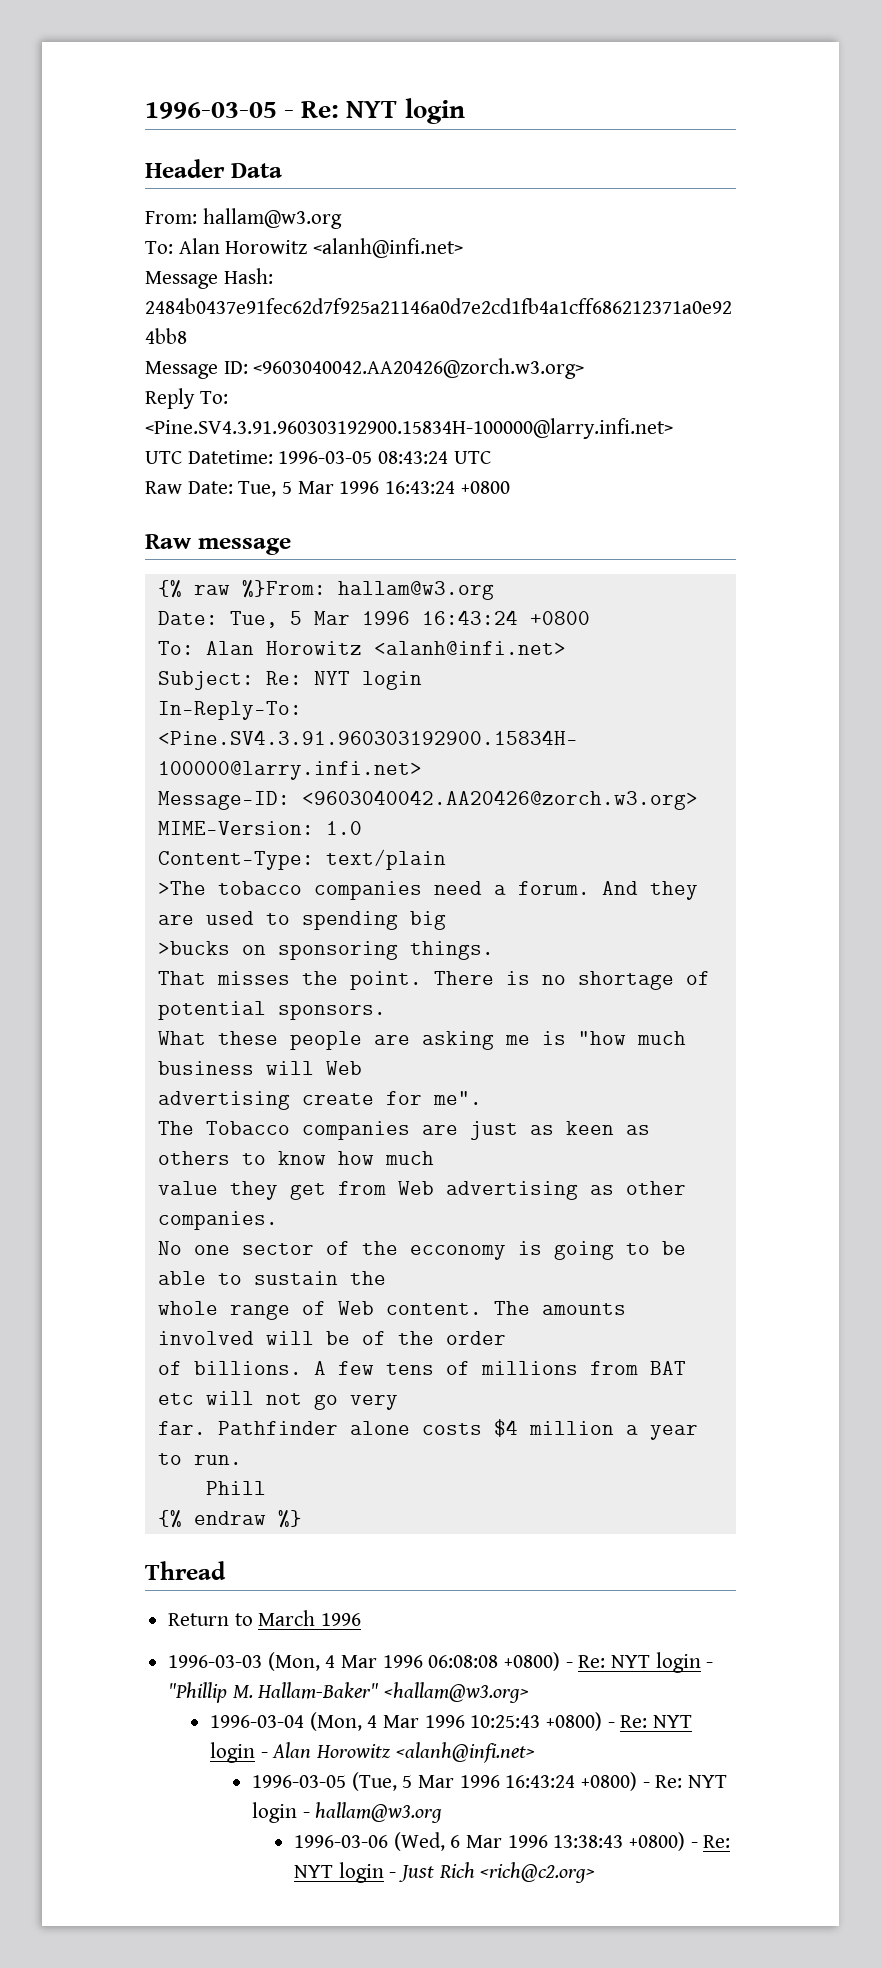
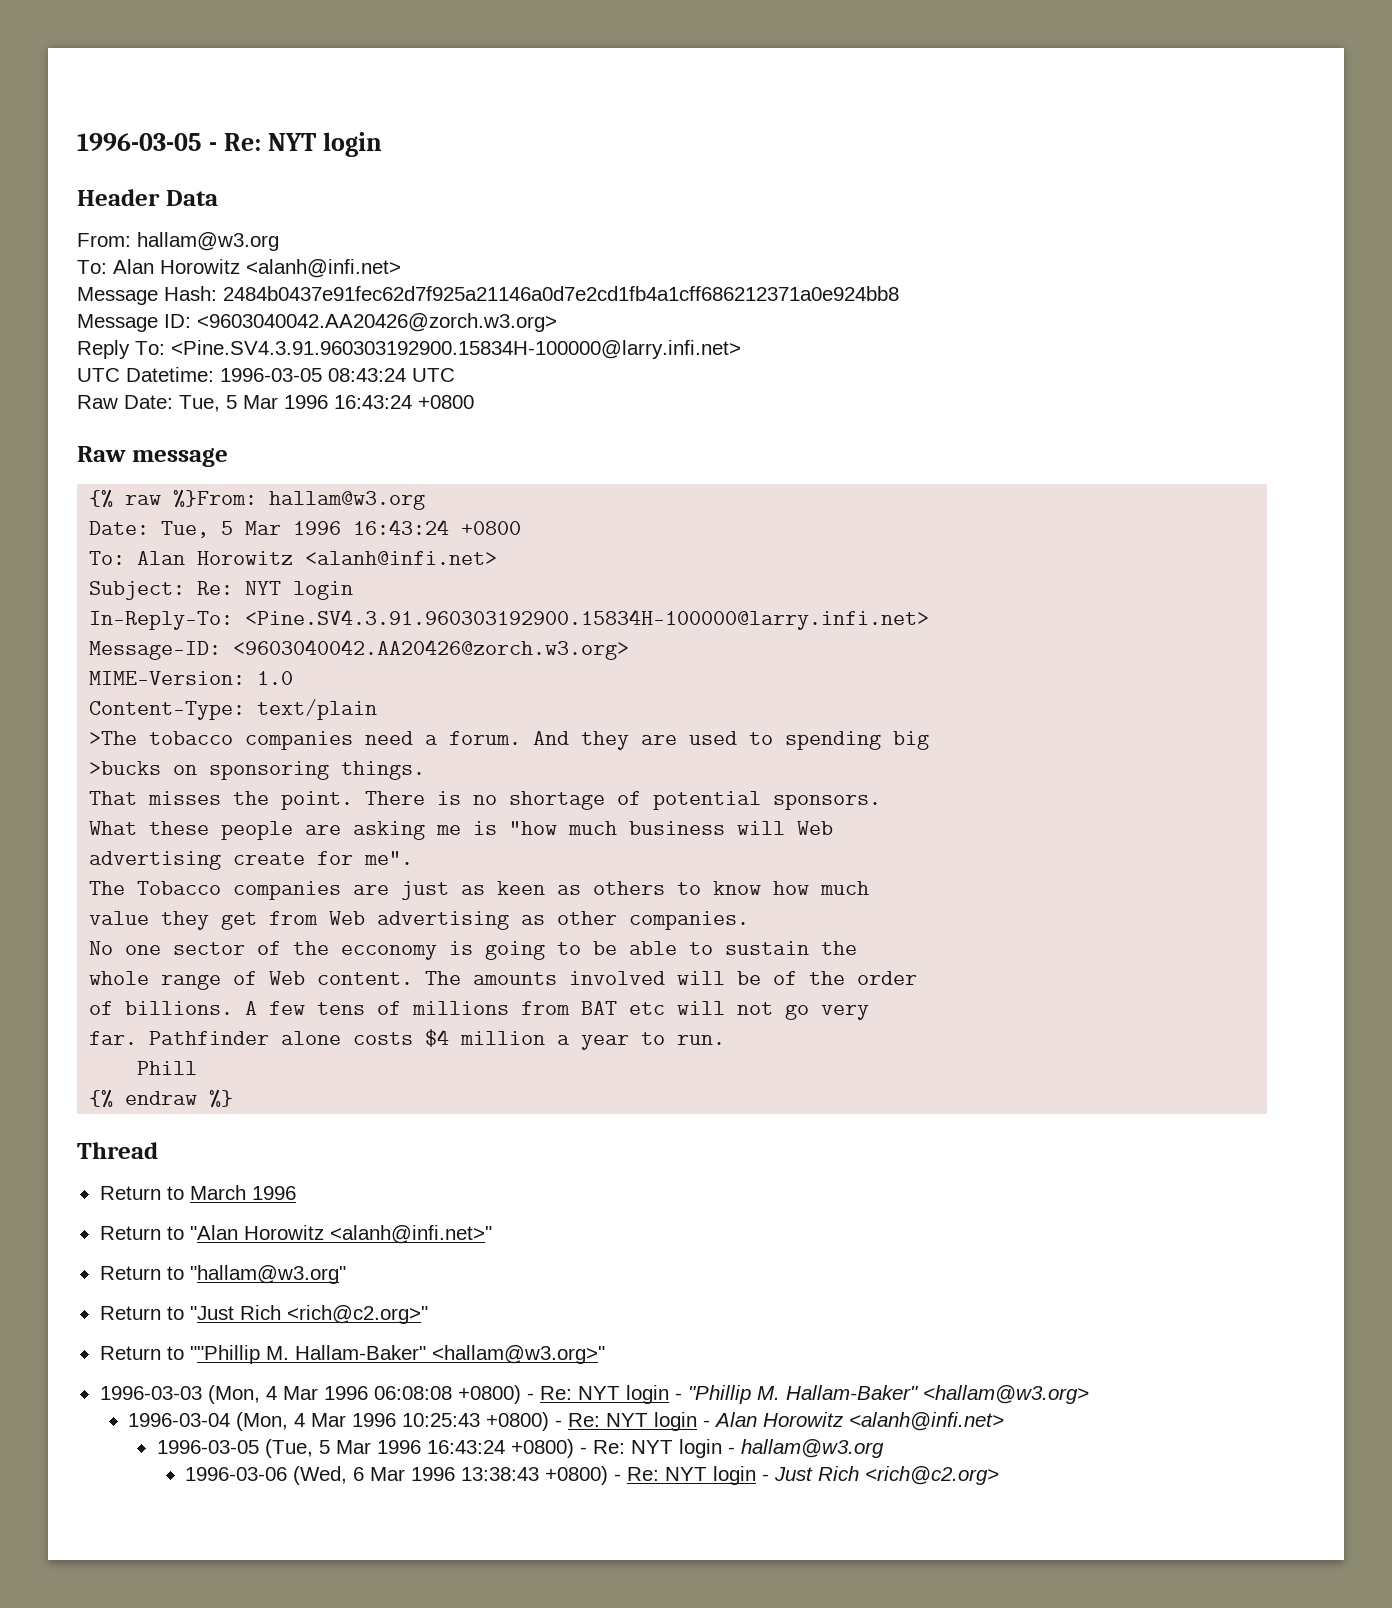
+ Return to "Alan Horowitz <alanh@infi.net>"
+ Return to "hallam@w3.org"
+ Return to "Just Rich <rich@c2.org>"
+ Return to ""Phillip M. Hallam-Baker" <hallam@w3.org>"

